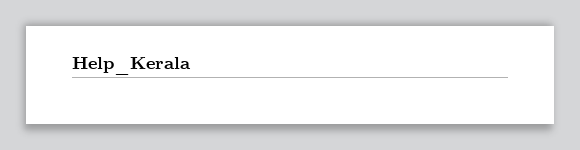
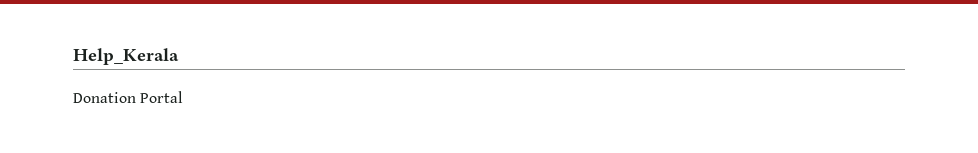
+ Donation Portal

